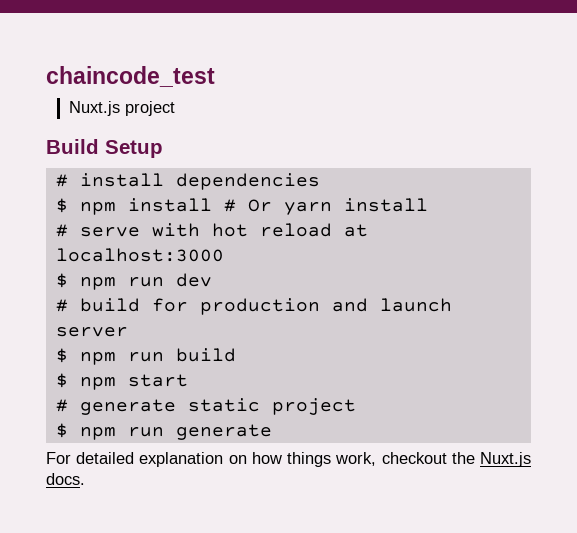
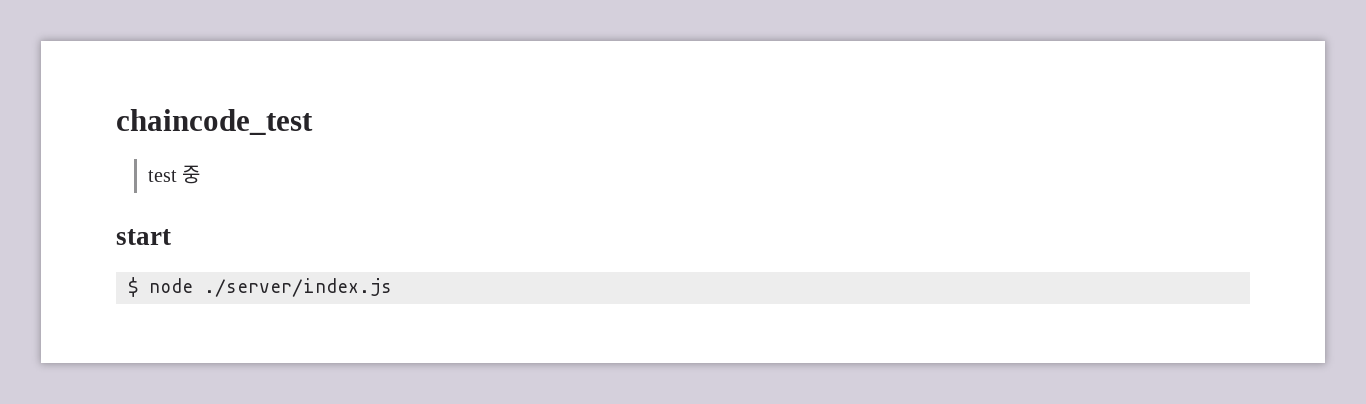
- Nuxt.js project
- Build Setup
- # install dependencies
- $ npm install # Or yarn install
- # serve with hot reload at localhost:3000
- $ npm run dev
- # build for production and launch server
- $ npm run build
- $ npm start
- # generate static project
- $ npm run generate
- For detailed explanation on how things work, checkout the Nuxt.js docs.
+ test 중
+ start
+ $ node ./server/index.js

